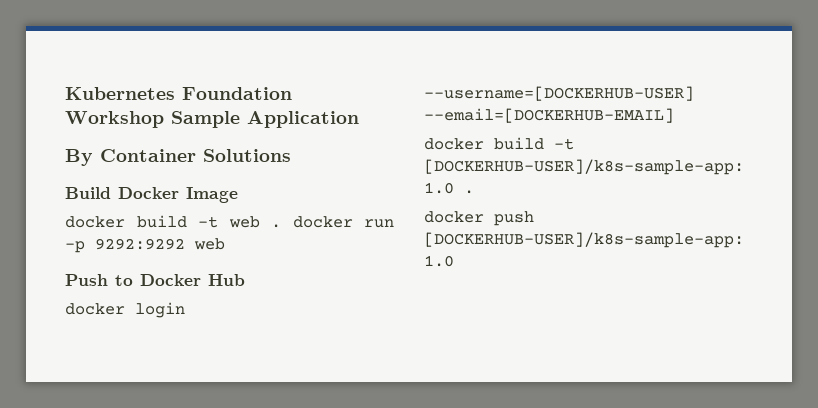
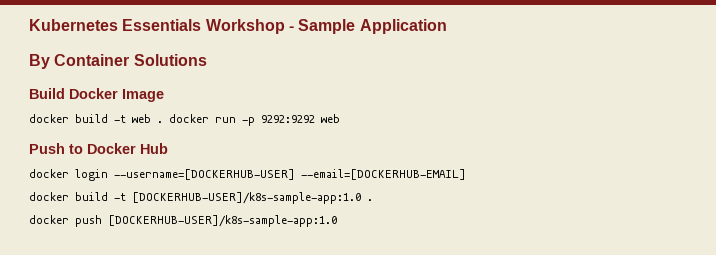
- Kubernetes Foundation Workshop Sample Application
+ Kubernetes Essentials Workshop - Sample Application

